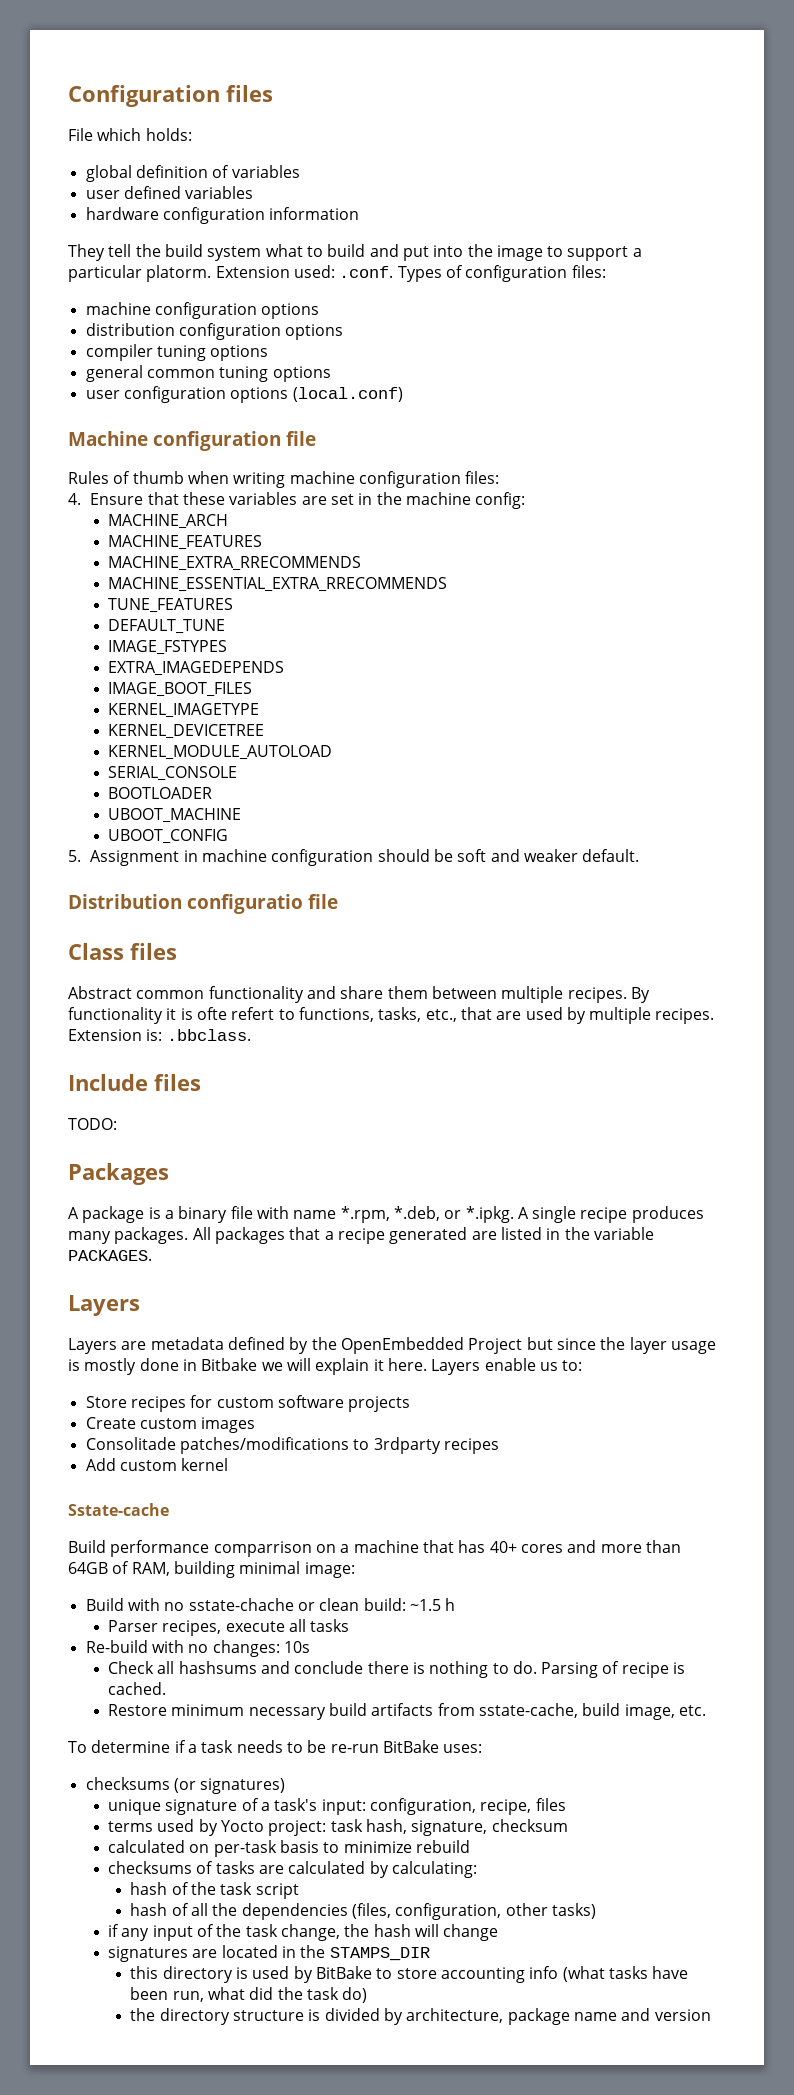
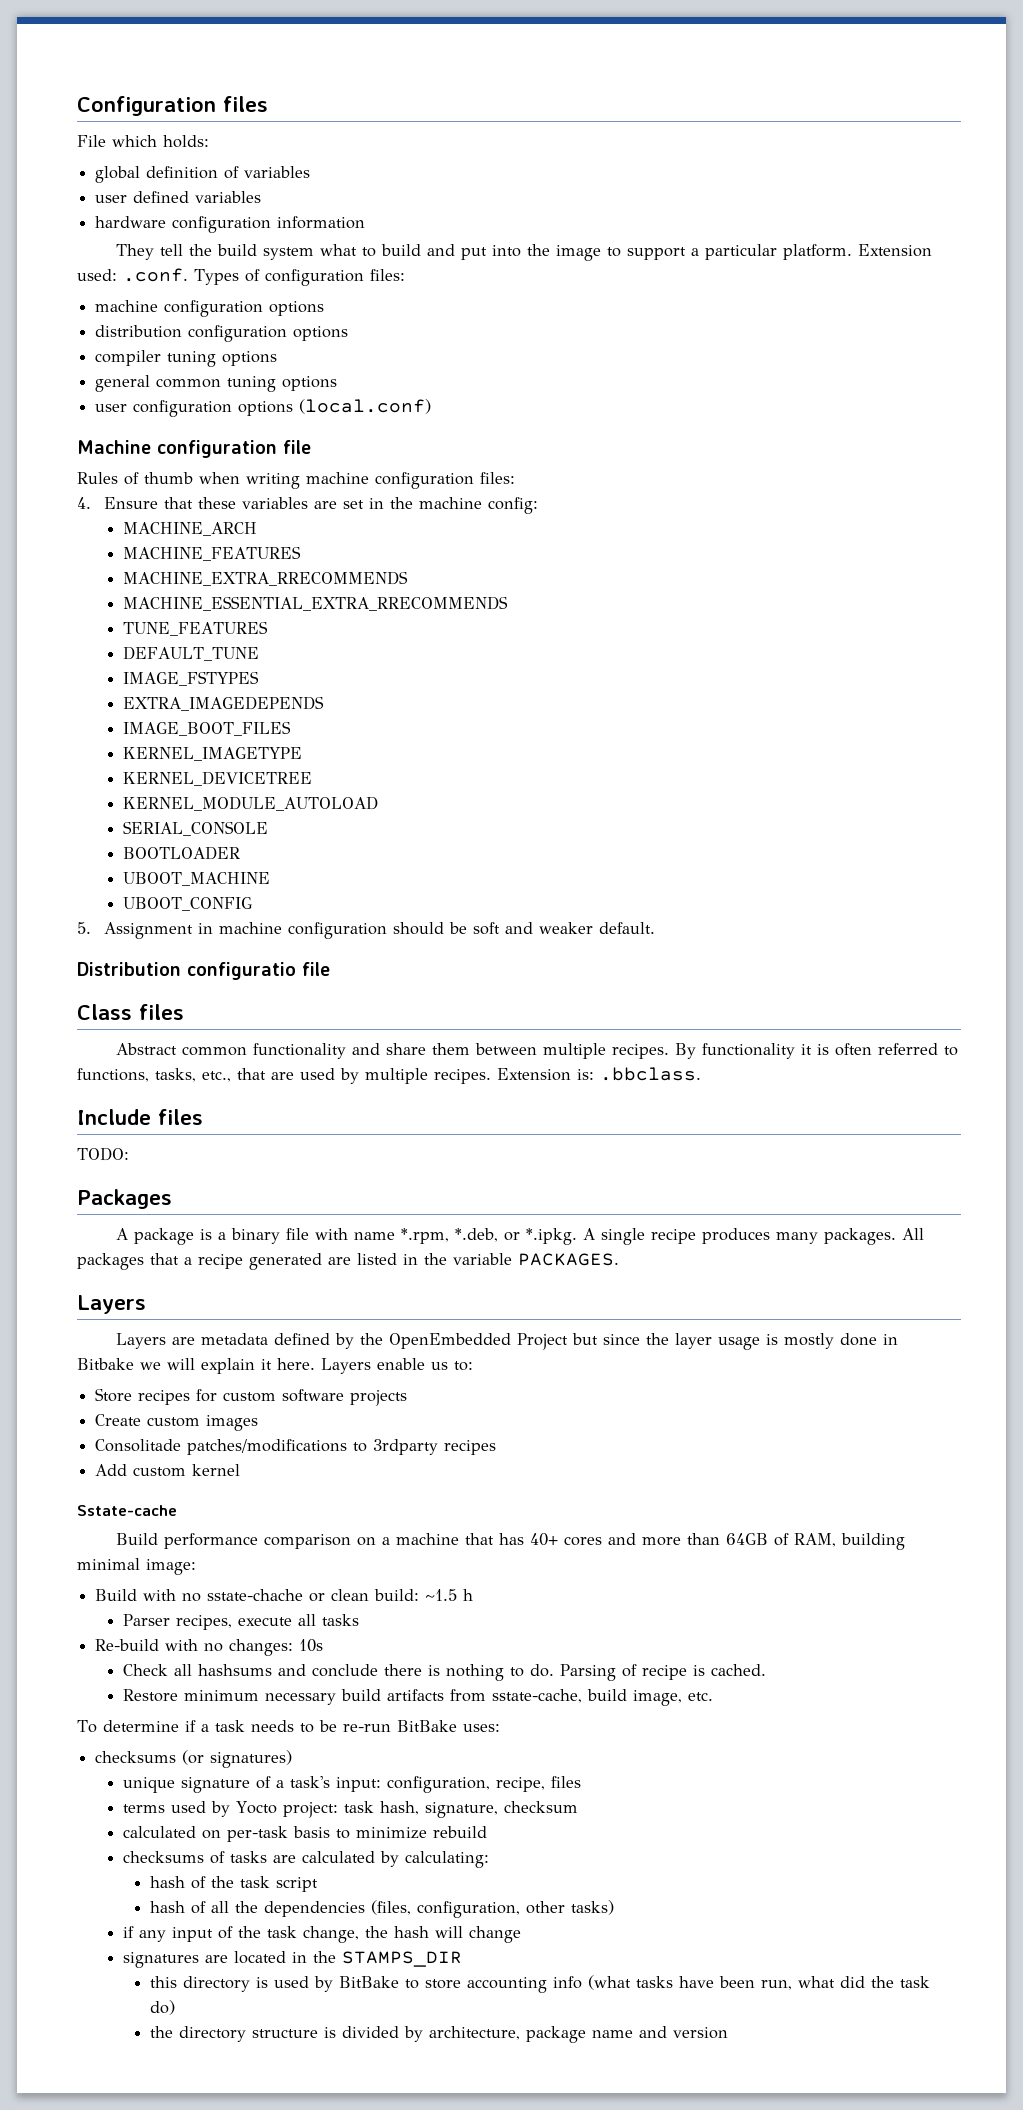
- They tell the build system what to build and put into the image to support a particular platorm.
+ They tell the build system what to build and put into the image to support a particular platform.
- By functionality it is ofte refert to functions, tasks, etc., that are used by multiple recipes.
+ By functionality it is often referred to functions, tasks, etc., that are used by multiple recipes.
- Build performance comparrison on a machine that has 40+ cores and more than 64GB of RAM, building minimal image:
+ Build performance comparison on a machine that has 40+ cores and more than 64GB of RAM, building minimal image:

